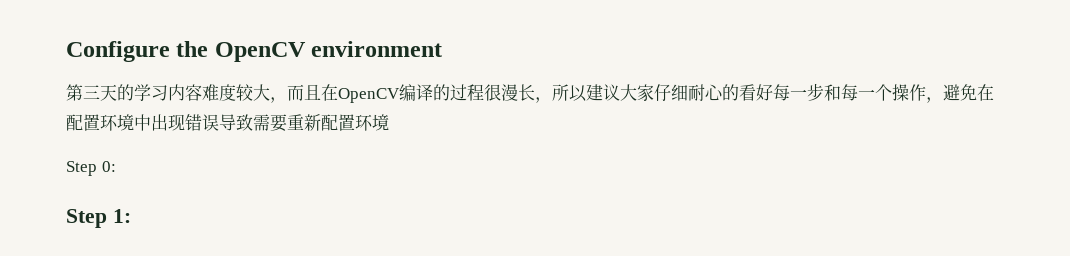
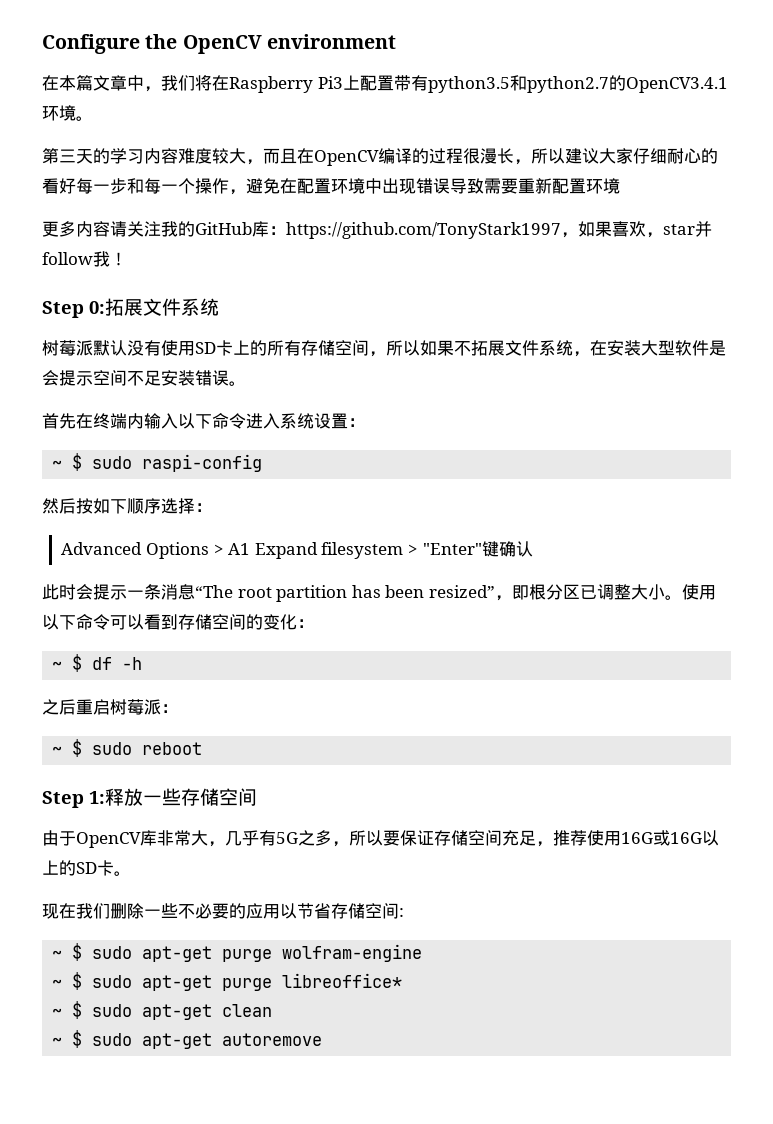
+ 在本篇文章中，我们将在Raspberry Pi3上配置带有python3.5和python2.7的OpenCV3.4.1环境。
- Step 0:
- Step 1:
+ 更多内容请关注我的GitHub库：https://github.com/TonyStark1997，如果喜欢，star并follow我！
+ Step 0:拓展文件系统
+ 树莓派默认没有使用SD卡上的所有存储空间，所以如果不拓展文件系统，在安装大型软件是会提示空间不足安装错误。
+ 首先在终端内输入以下命令进入系统设置：
+ ~ $ sudo raspi-config
+ 然后按如下顺序选择：
+ Advanced Options > A1 Expand filesystem > "Enter"键确认
+ 此时会提示一条消息“The root partition has been resized”，即根分区已调整大小。使用以下命令可以看到存储空间的变化：
+ ~ $ df -h
+ 之后重启树莓派：
+ ~ $ sudo reboot
+ Step 1:释放一些存储空间
+ 由于OpenCV库非常大，几乎有5G之多，所以要保证存储空间充足，推荐使用16G或16G以上的SD卡。
+ 现在我们删除一些不必要的应用以节省存储空间:
+ ~ $ sudo apt-get purge wolfram-engine
+ ~ $ sudo apt-get purge libreoffice*
+ ~ $ sudo apt-get clean
+ ~ $ sudo apt-get autoremove

